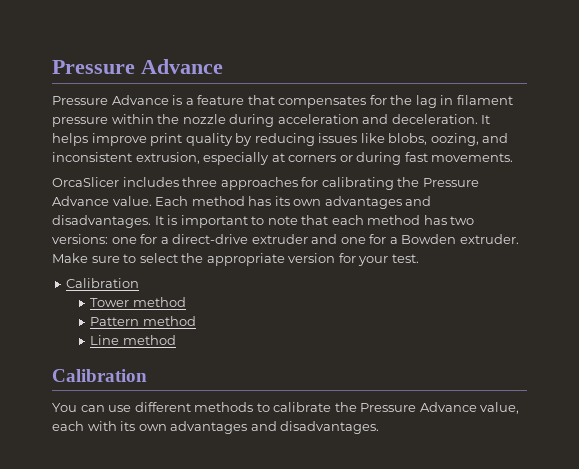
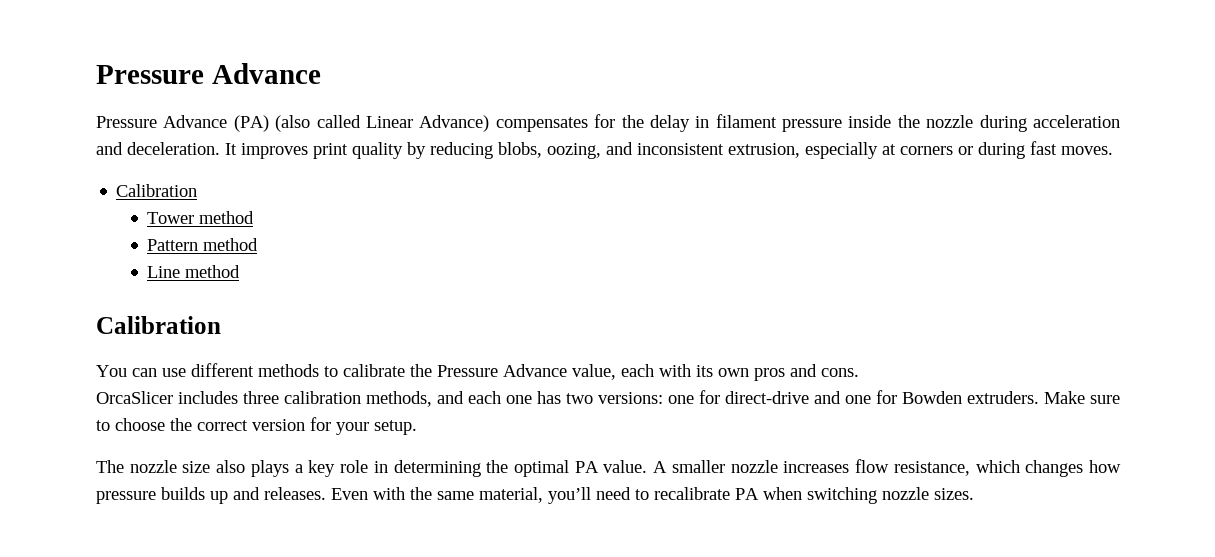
- Pressure Advance is a feature that compensates for the lag in filament pressure within the nozzle during acceleration and deceleration.
+ Pressure Advance (PA) (also called Linear Advance) compensates for the delay in filament pressure inside the nozzle during acceleration and deceleration.
- It helps improve print quality by reducing issues like blobs, oozing, and inconsistent extrusion, especially at corners or during fast movements.
- OrcaSlicer includes three approaches for calibrating the Pressure Advance value. Each method has its own advantages and disadvantages. It is important to note that each method has two versions: one for a direct-drive extruder and one for a Bowden extruder. Make sure to select the appropriate version for your test.
+ It improves print quality by reducing blobs, oozing, and inconsistent extrusion, especially at corners or during fast moves.
- You can use different methods to calibrate the Pressure Advance value, each with its own advantages and disadvantages.
+ You can use different methods to calibrate the Pressure Advance value, each with its own pros and cons.
+ OrcaSlicer includes three calibration methods, and each one has two versions: one for direct-drive and one for Bowden extruders. Make sure to choose the correct version for your setup.
+ The nozzle size also plays a key role in determining the optimal PA value. A smaller nozzle increases flow resistance, which changes how pressure builds up and releases. Even with the same material, you’ll need to recalibrate PA when switching nozzle sizes.

